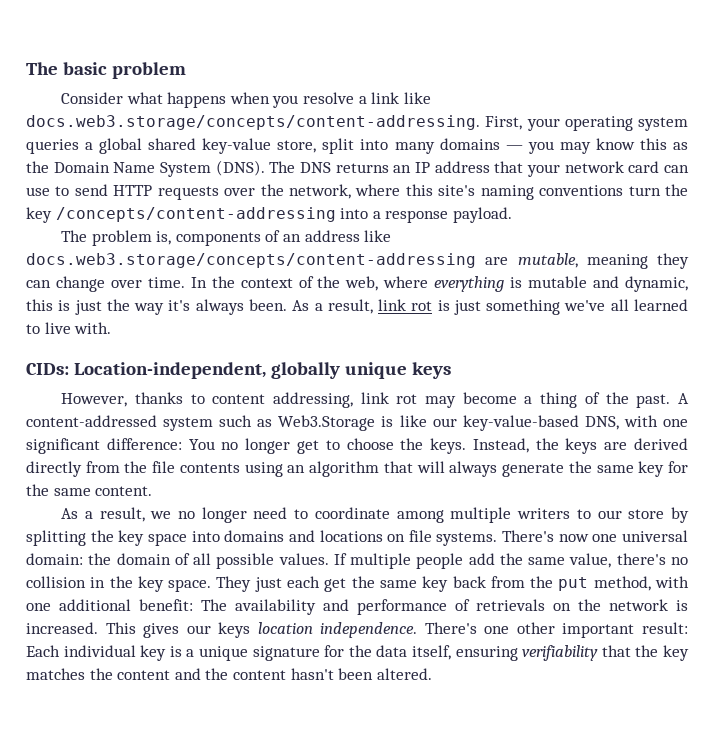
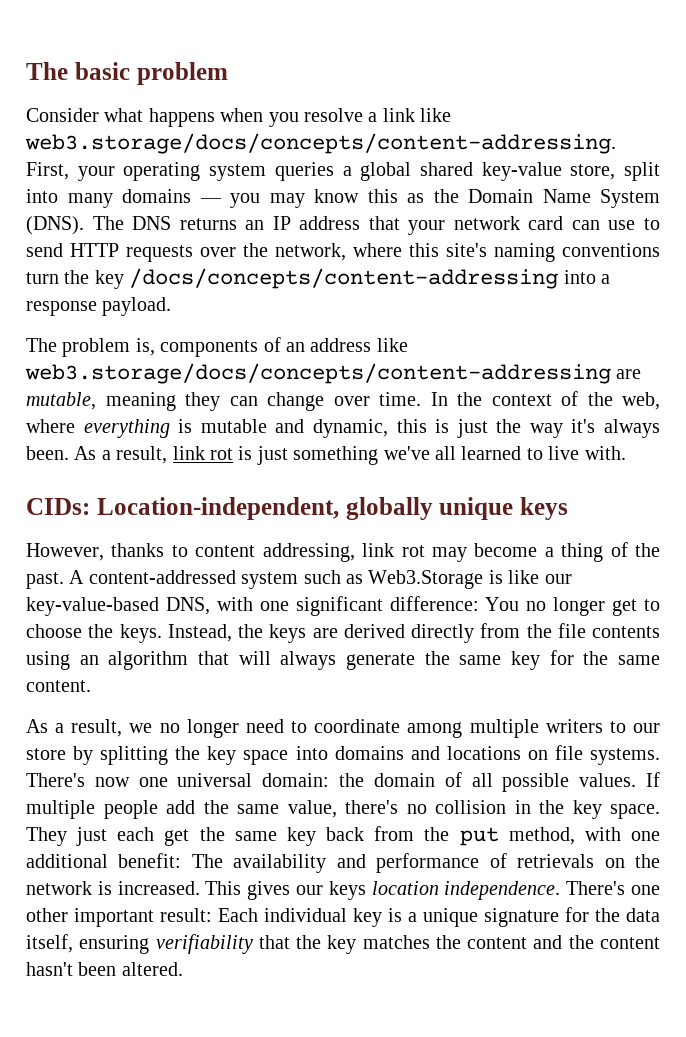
- Consider what happens when you resolve a link like docs.web3.storage/concepts/content-addressing. First, your operating system queries a global shared key-value store, split into many domains — you may know this as the Domain Name System (DNS).
+ Consider what happens when you resolve a link like web3.storage/docs/concepts/content-addressing. First, your operating system queries a global shared key-value store, split into many domains — you may know this as the Domain Name System (DNS).
- The DNS returns an IP address that your network card can use to send HTTP requests over the network, where this site's naming conventions turn the key /concepts/content-addressing into a response payload.
+ The DNS returns an IP address that your network card can use to send HTTP requests over the network, where this site's naming conventions turn the key /docs/concepts/content-addressing into a response payload.
- The problem is, components of an address like docs.web3.storage/concepts/content-addressing are mutable, meaning they can change over time.
+ The problem is, components of an address like web3.storage/docs/concepts/content-addressing are mutable, meaning they can change over time.

